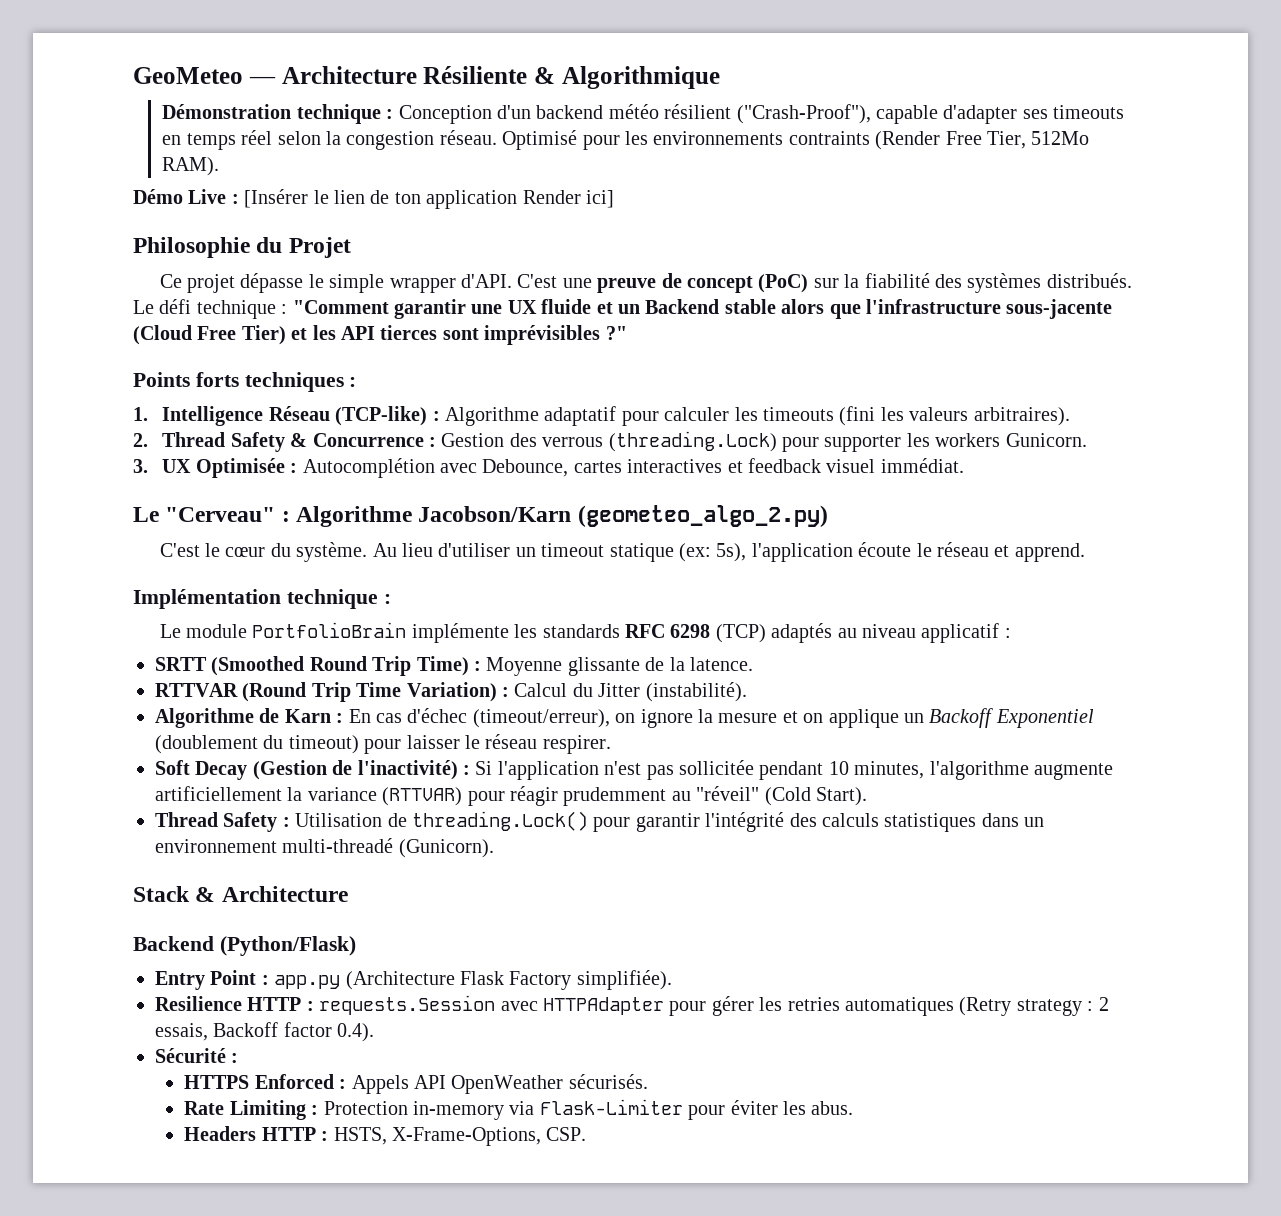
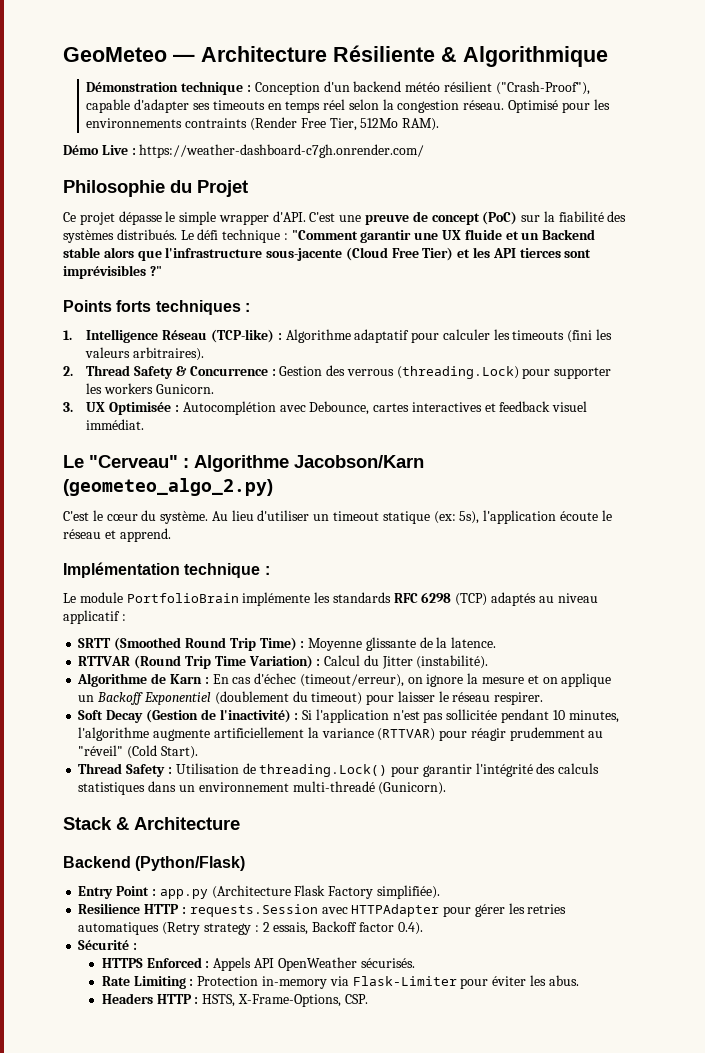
- Démo Live : [Insérer le lien de ton application Render ici]
+ Démo Live : https://weather-dashboard-c7gh.onrender.com/

